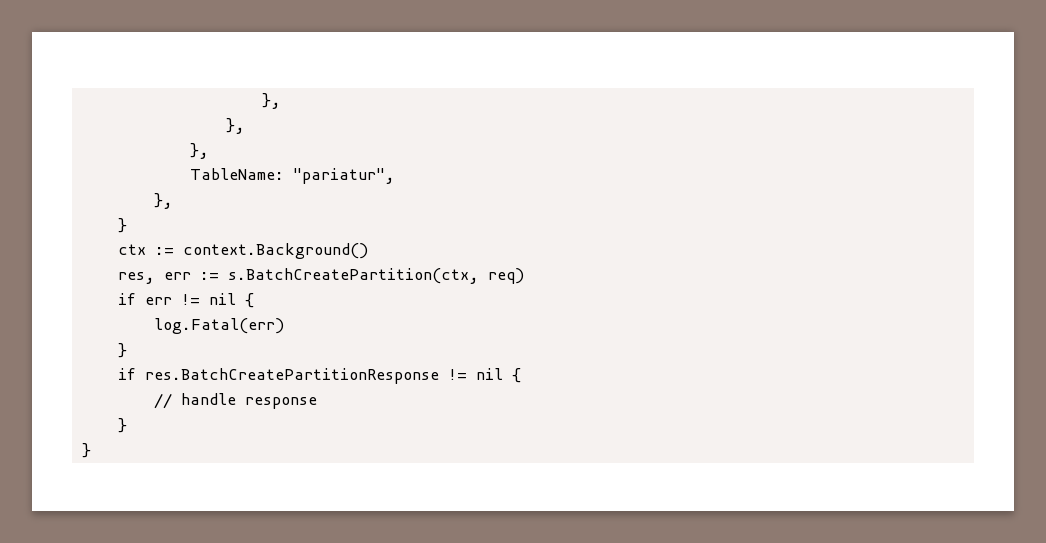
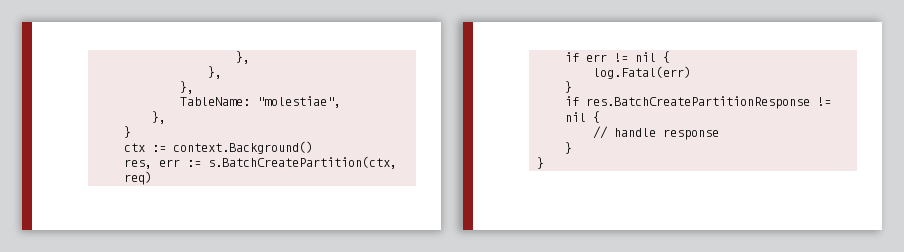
- TableName: "pariatur",
+ TableName: "molestiae",

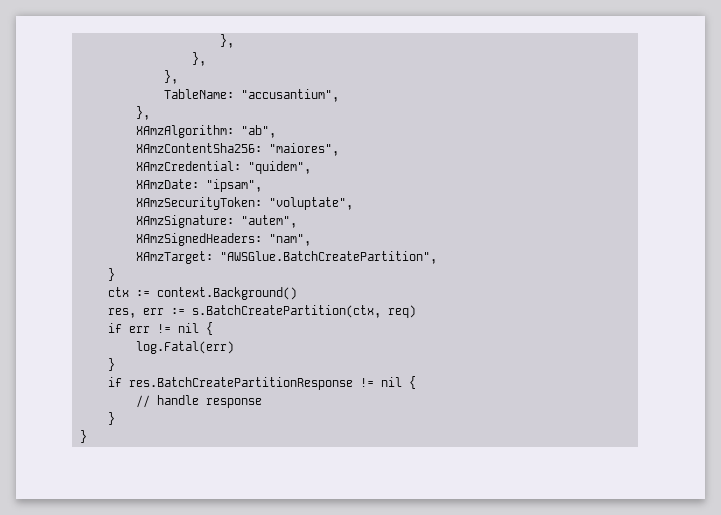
- TableName: "molestiae",
+ TableName: "accusantium",
  },
+ XAmzAlgorithm: "ab",
+ XAmzContentSha256: "maiores",
+ XAmzCredential: "quidem",
+ XAmzDate: "ipsam",
+ XAmzSecurityToken: "voluptate",
+ XAmzSignature: "autem",
+ XAmzSignedHeaders: "nam",
+ XAmzTarget: "AWSGlue.BatchCreatePartition",

